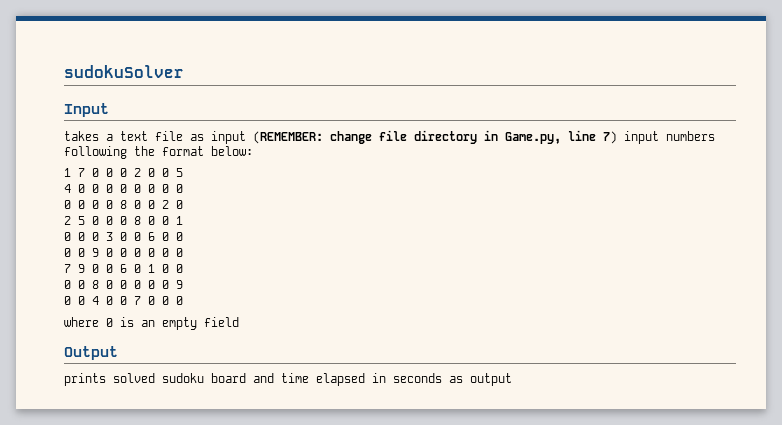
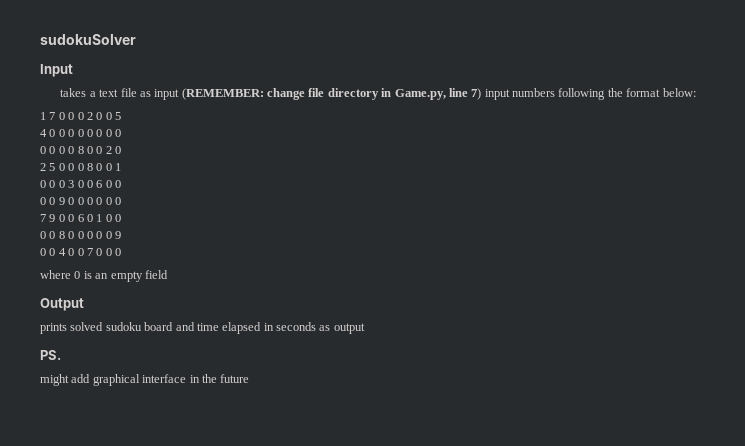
+ PS.
+ might add graphical interface in the future

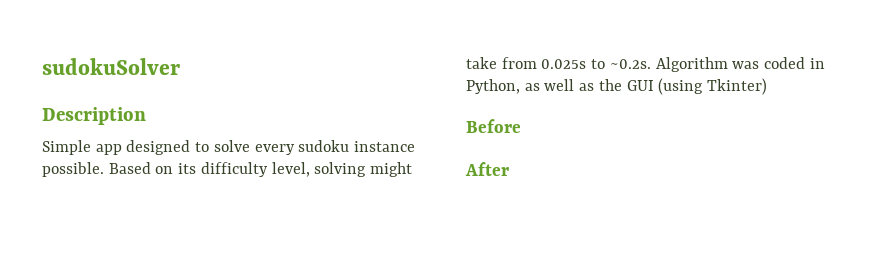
- Input
- takes a text file as input (REMEMBER: change file directory in Game.py, line 7) input numbers following the format below:
- 1 7 0 0 0 2 0 0 5
- 4 0 0 0 0 0 0 0 0
- 0 0 0 0 8 0 0 2 0
- 2 5 0 0 0 8 0 0 1
- 0 0 0 3 0 0 6 0 0
- 0 0 9 0 0 0 0 0 0
- 7 9 0 0 6 0 1 0 0
- 0 0 8 0 0 0 0 0 9
- 0 0 4 0 0 7 0 0 0
- where 0 is an empty field
- Output
- prints solved sudoku board and time elapsed in seconds as output
- PS.
- might add graphical interface in the future
+ Description
+ Simple app designed to solve every sudoku instance possible. Based on its difficulty level, solving might take from 0.025s to ~0.2s. Algorithm was coded in Python, as well as the GUI (using Tkinter)
+ Before
+ After

